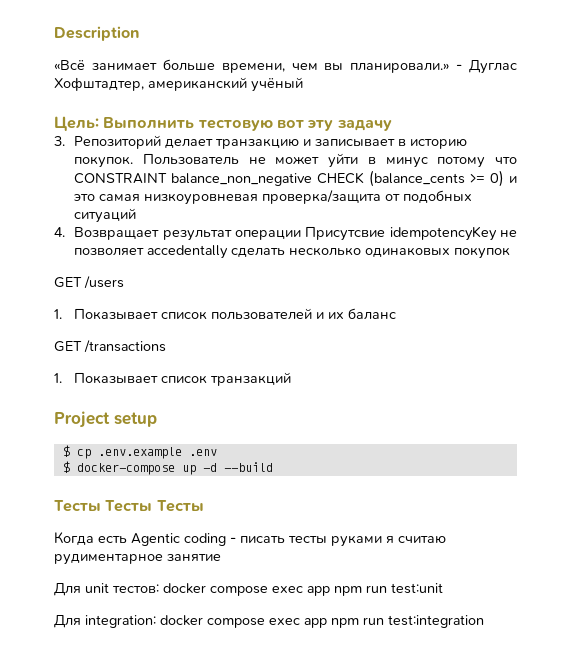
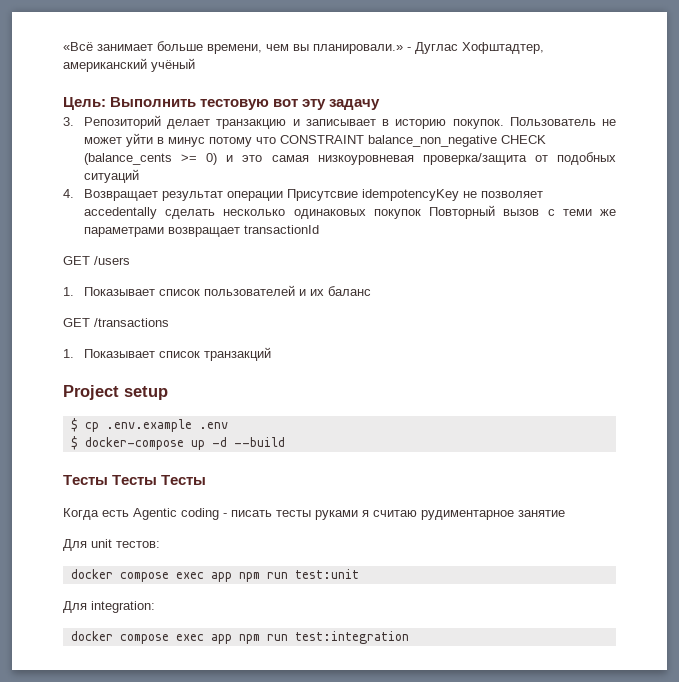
- Description
- 4. Возвращает результат операции Присутсвие idempotencyKey не позволяет accedentally сделать несколько одинаковых покупок
+ 4. Возвращает результат операции Присутсвие idempotencyKey не позволяет accedentally сделать несколько одинаковых покупок Повторный вызов с теми же параметрами возвращает transactionId
- Для unit тестов: docker compose exec app npm run test:unit
+ Для unit тестов:
+ docker compose exec app npm run test:unit
- Для integration: docker compose exec app npm run test:integration
+ Для integration:
+ docker compose exec app npm run test:integration

